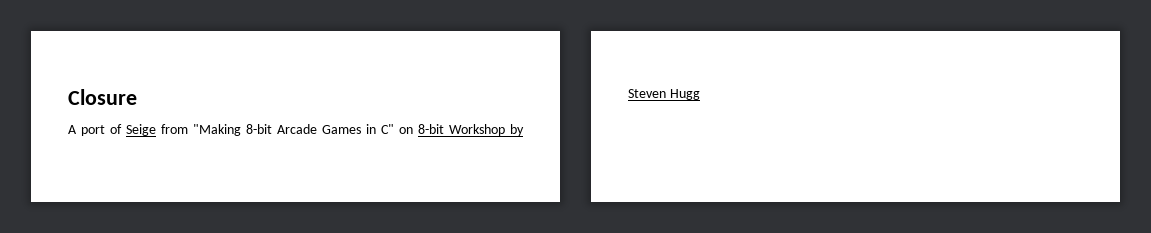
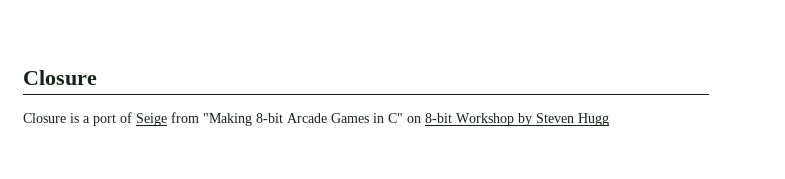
- A port of Seige from "Making 8-bit Arcade Games in C" on 8-bit Workshop by Steven Hugg
+ Closure is a port of Seige from "Making 8-bit Arcade Games in C" on 8-bit Workshop by Steven Hugg

